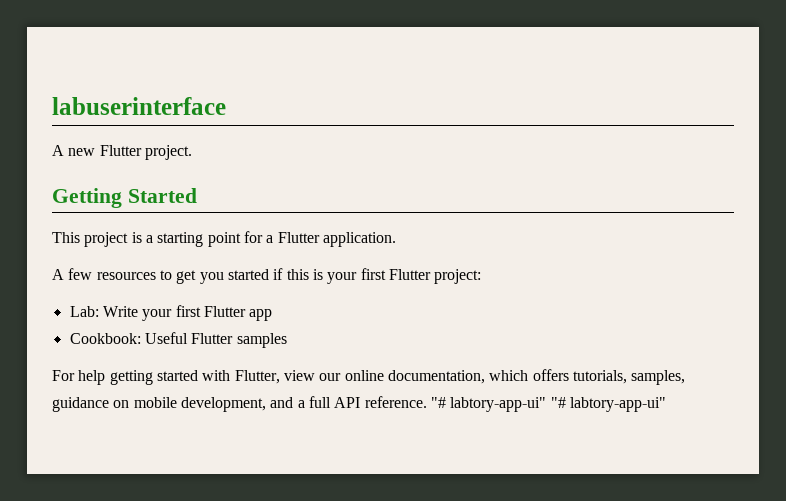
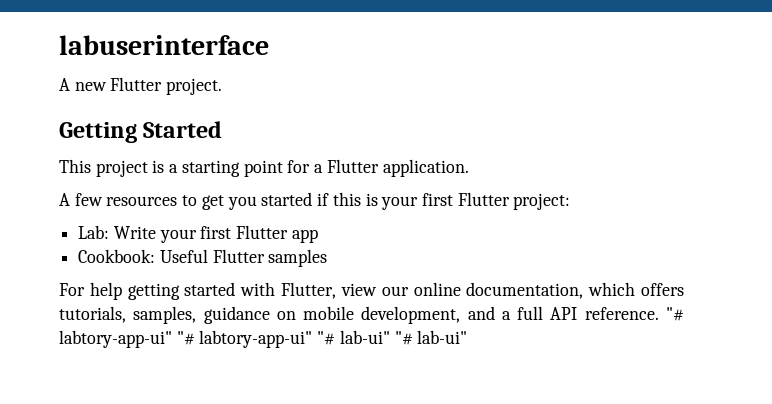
- "# labtory-app-ui" "# labtory-app-ui"
+ "# labtory-app-ui" "# labtory-app-ui" "# lab-ui" "# lab-ui"

